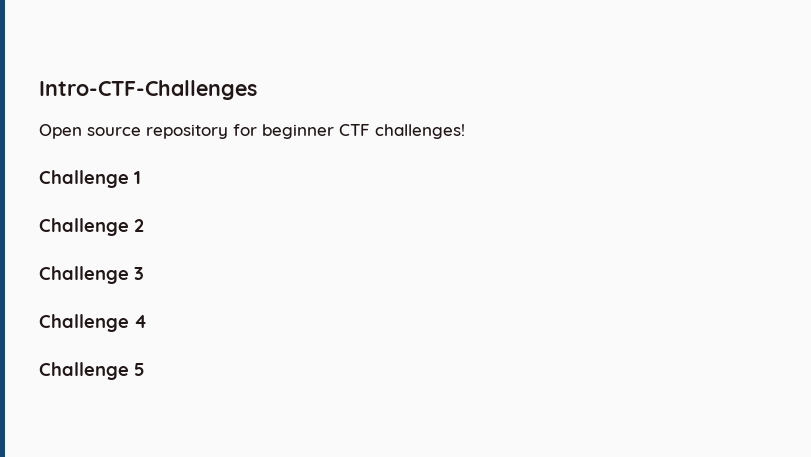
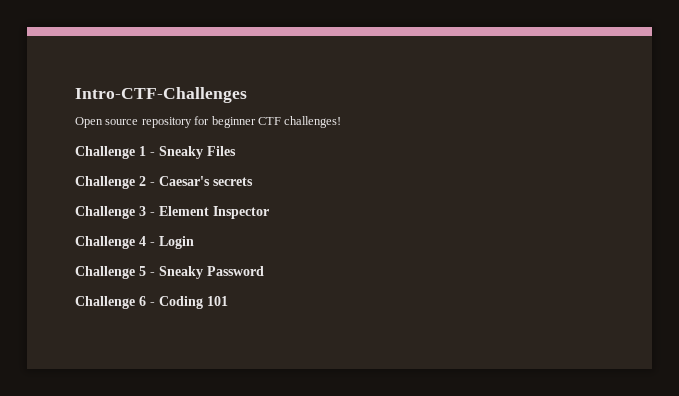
- Challenge 1
+ Challenge 1 - Sneaky Files
- Challenge 2
+ Challenge 2 - Caesar's secrets
- Challenge 3
+ Challenge 3 - Element Inspector
- Challenge 4
+ Challenge 4 - Login
- Challenge 5
+ Challenge 5 - Sneaky Password
+ Challenge 6 - Coding 101

